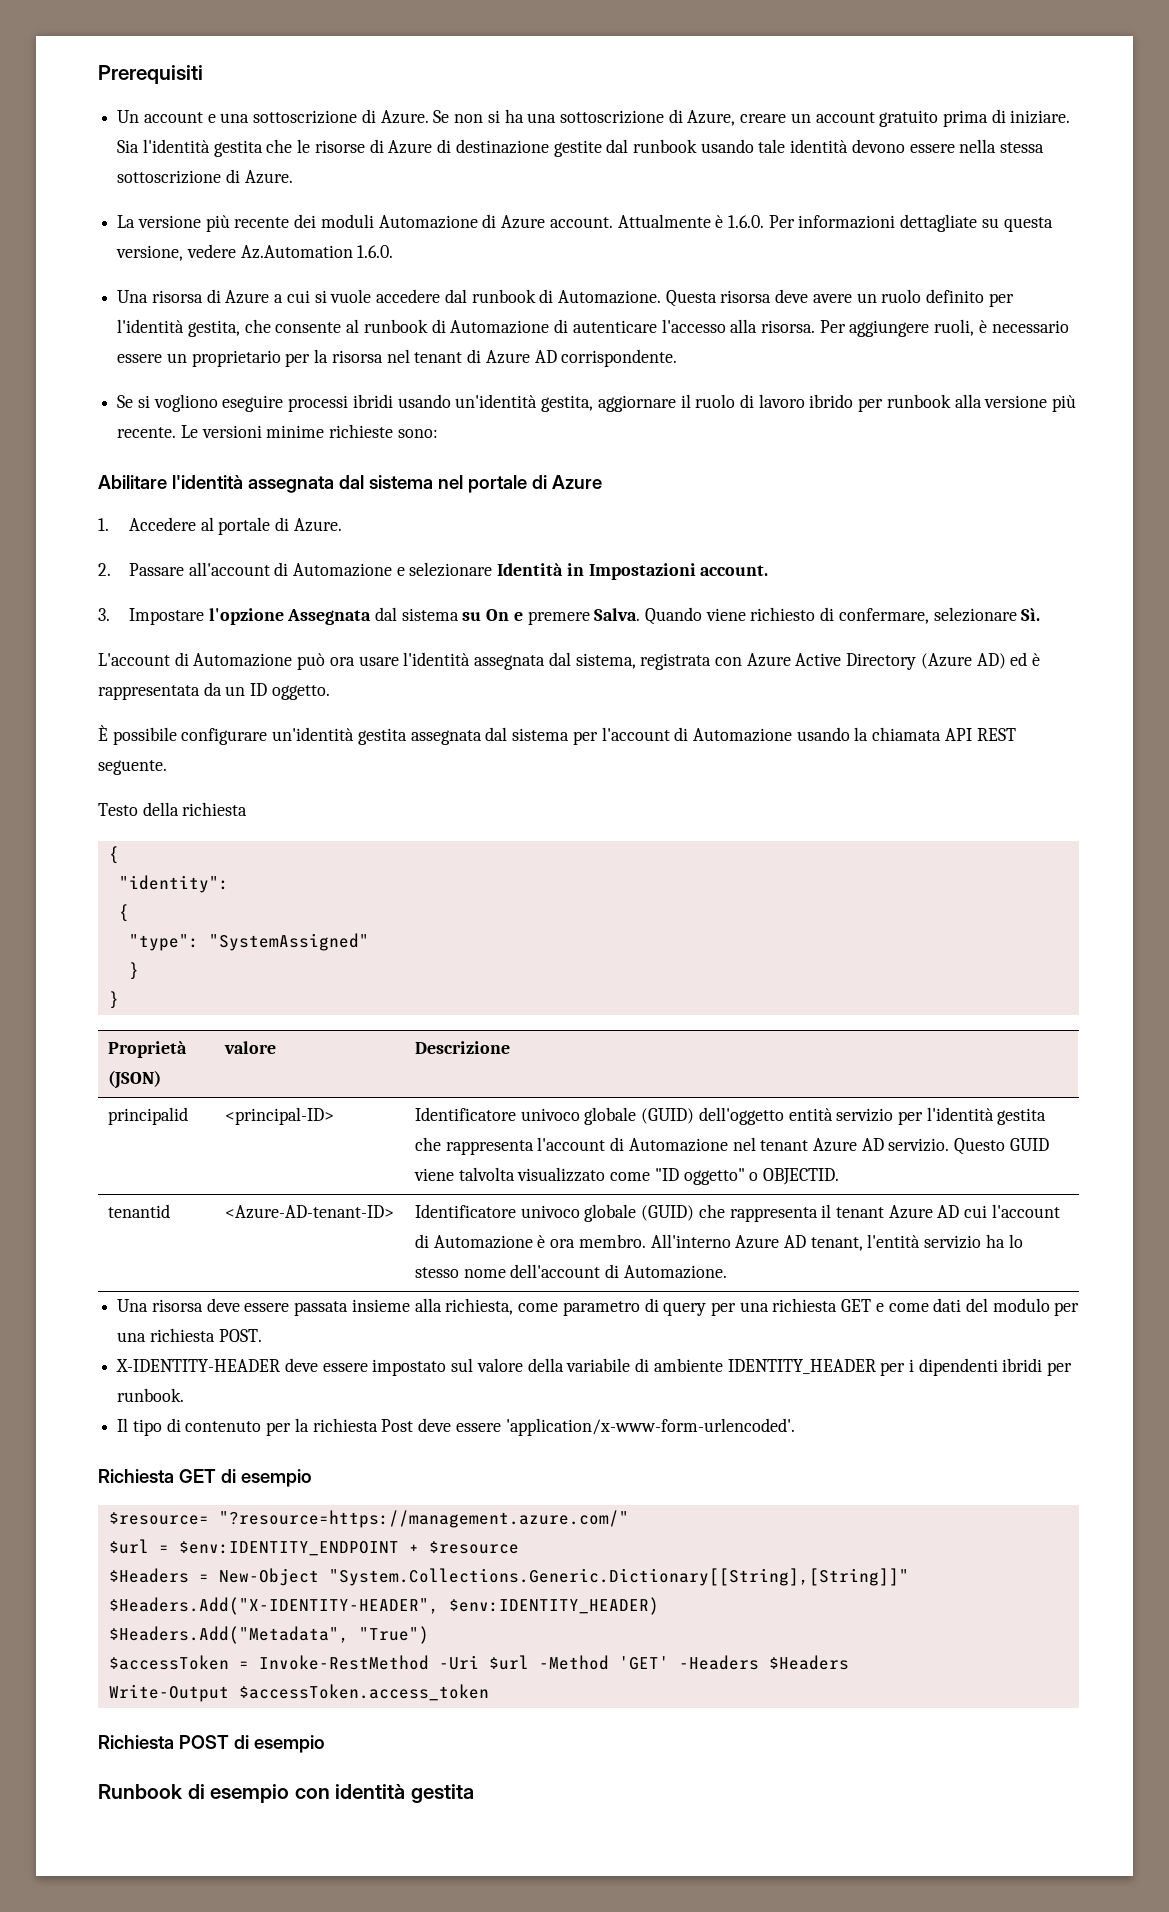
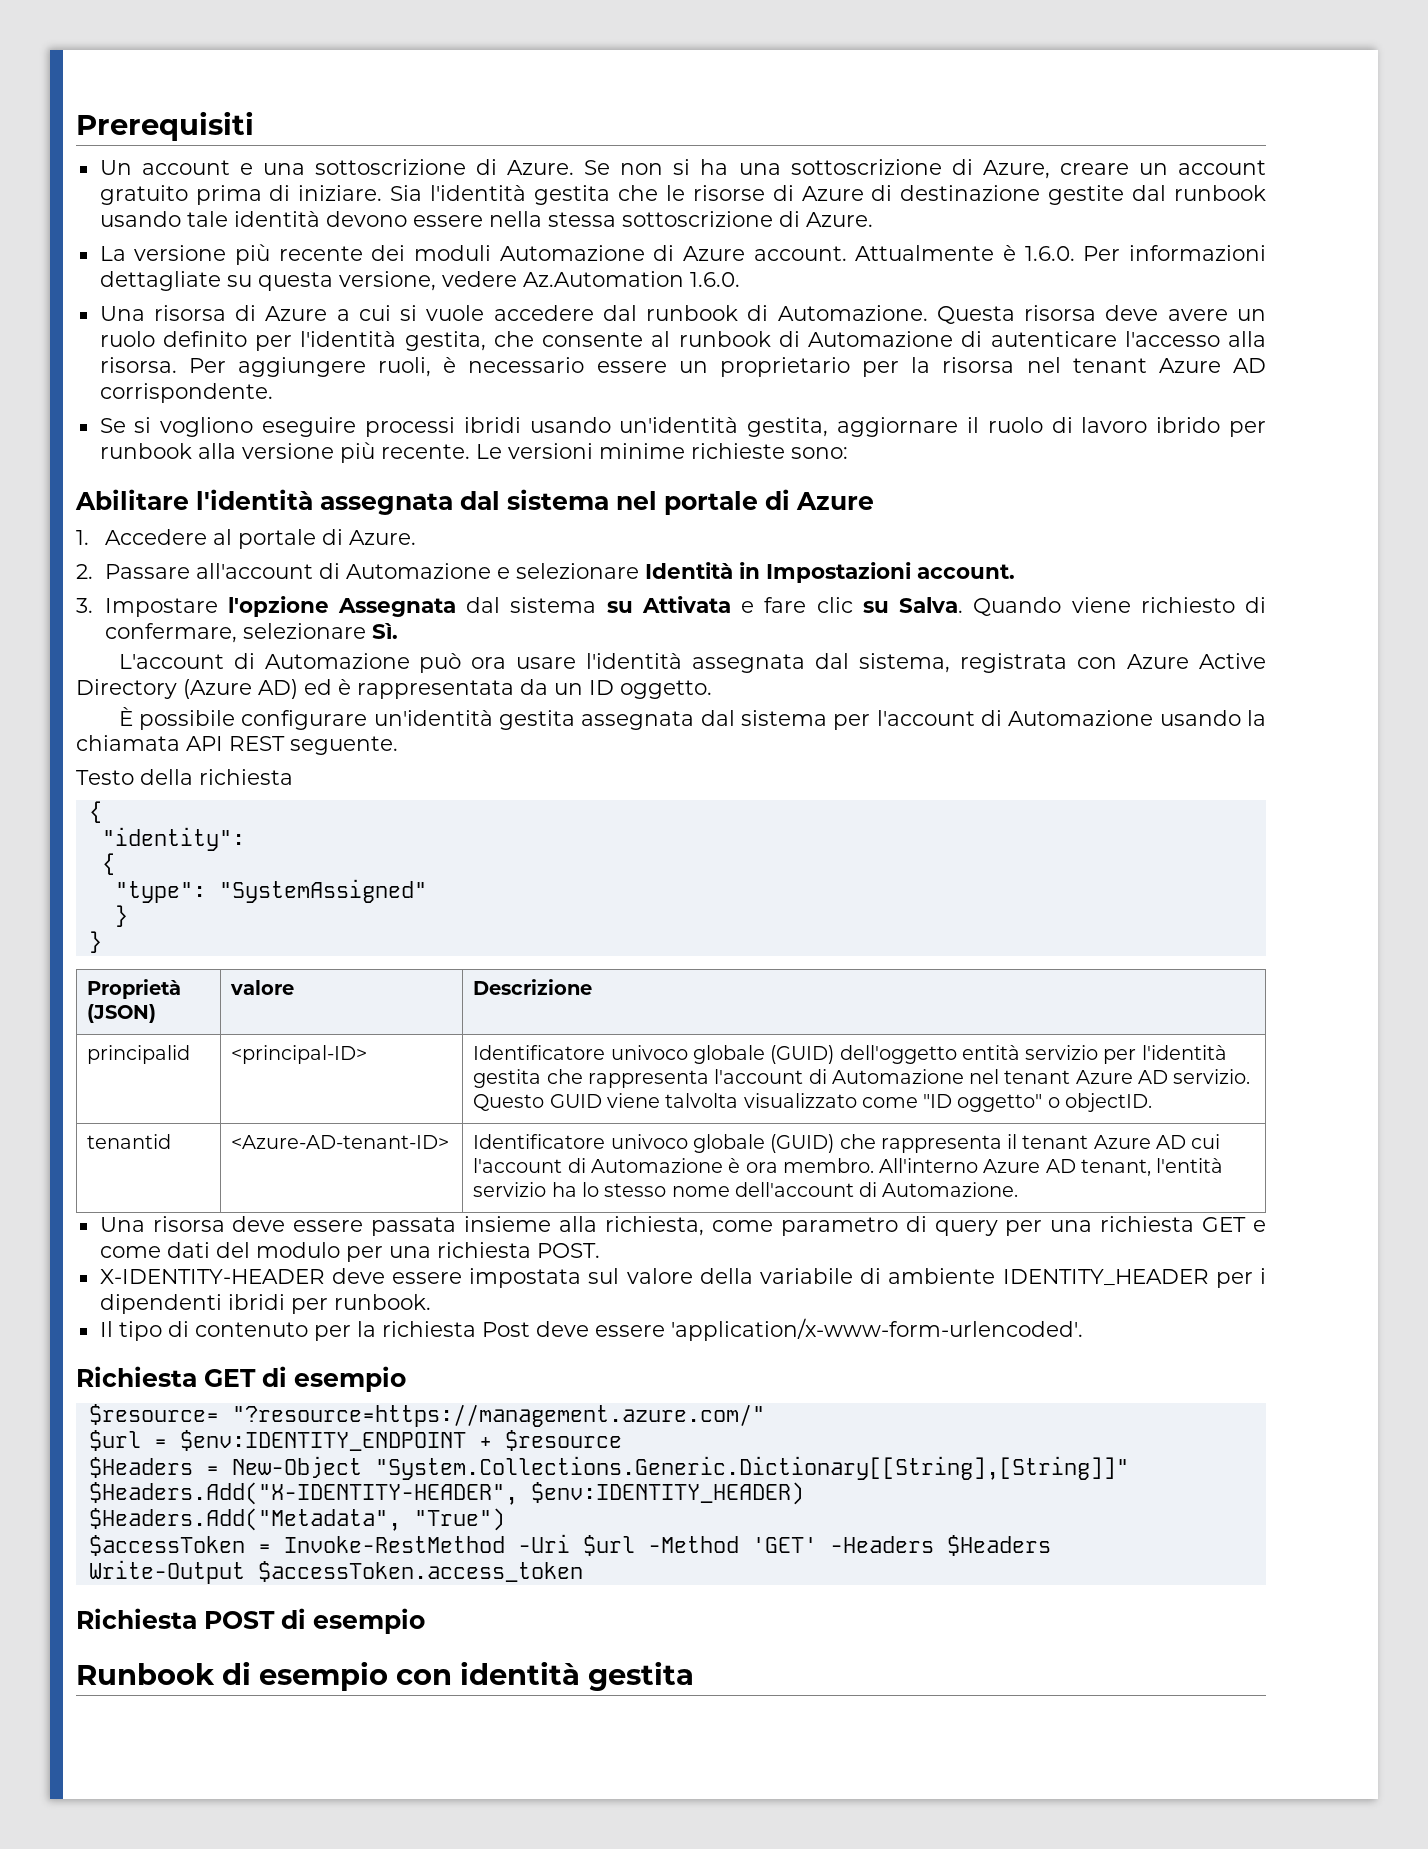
- Per aggiungere ruoli, è necessario essere un proprietario per la risorsa nel tenant di Azure AD corrispondente.
+ Per aggiungere ruoli, è necessario essere un proprietario per la risorsa nel tenant Azure AD corrispondente.
- 3. Impostare l'opzione Assegnata dal sistema su On e premere Salva.
+ 3. Impostare l'opzione Assegnata dal sistema su Attivata e fare clic su Salva.
- principalid | <principal-ID> | Identificatore univoco globale (GUID) dell'oggetto entità servizio per l'identità gestita che rappresenta l'account di Automazione nel tenant Azure AD servizio. Questo GUID viene talvolta visualizzato come "ID oggetto" o OBJECTID.
+ principalid | <principal-ID> | Identificatore univoco globale (GUID) dell'oggetto entità servizio per l'identità gestita che rappresenta l'account di Automazione nel tenant Azure AD servizio. Questo GUID viene talvolta visualizzato come "ID oggetto" o objectID.
- X-IDENTITY-HEADER deve essere impostato sul valore della variabile di ambiente IDENTITY_HEADER per i dipendenti ibridi per runbook.
+ X-IDENTITY-HEADER deve essere impostata sul valore della variabile di ambiente IDENTITY_HEADER per i dipendenti ibridi per runbook.

